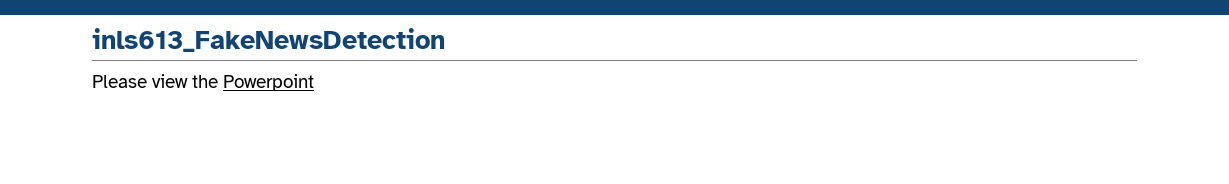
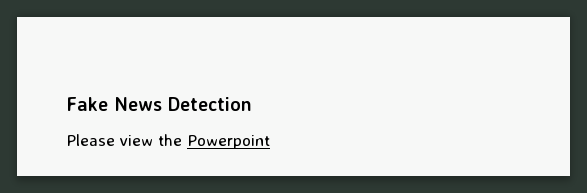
- inls613_FakeNewsDetection
+ Fake News Detection

